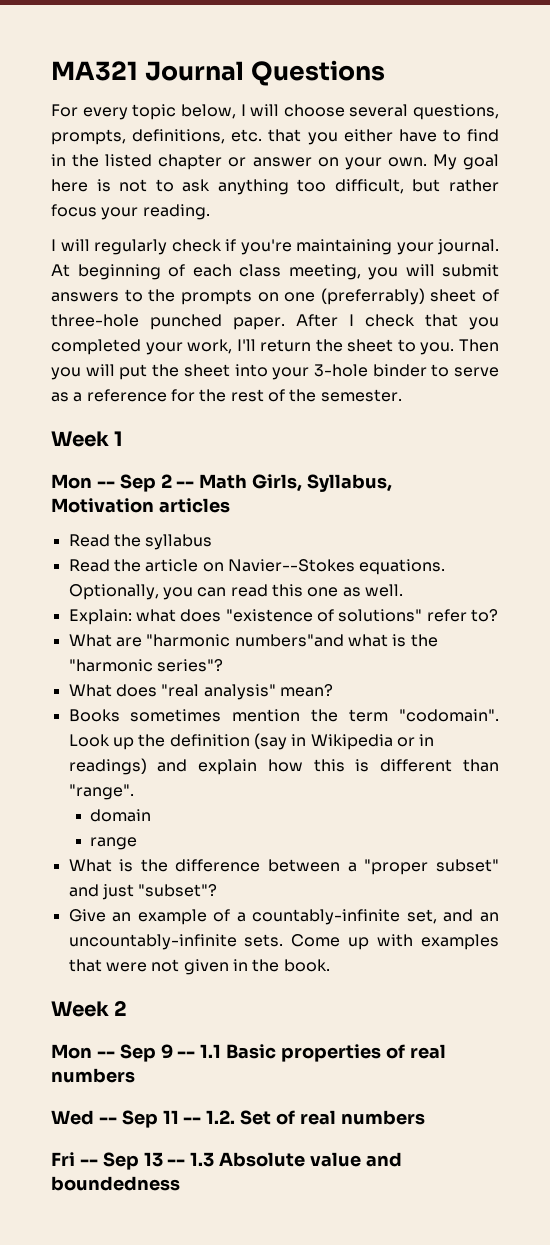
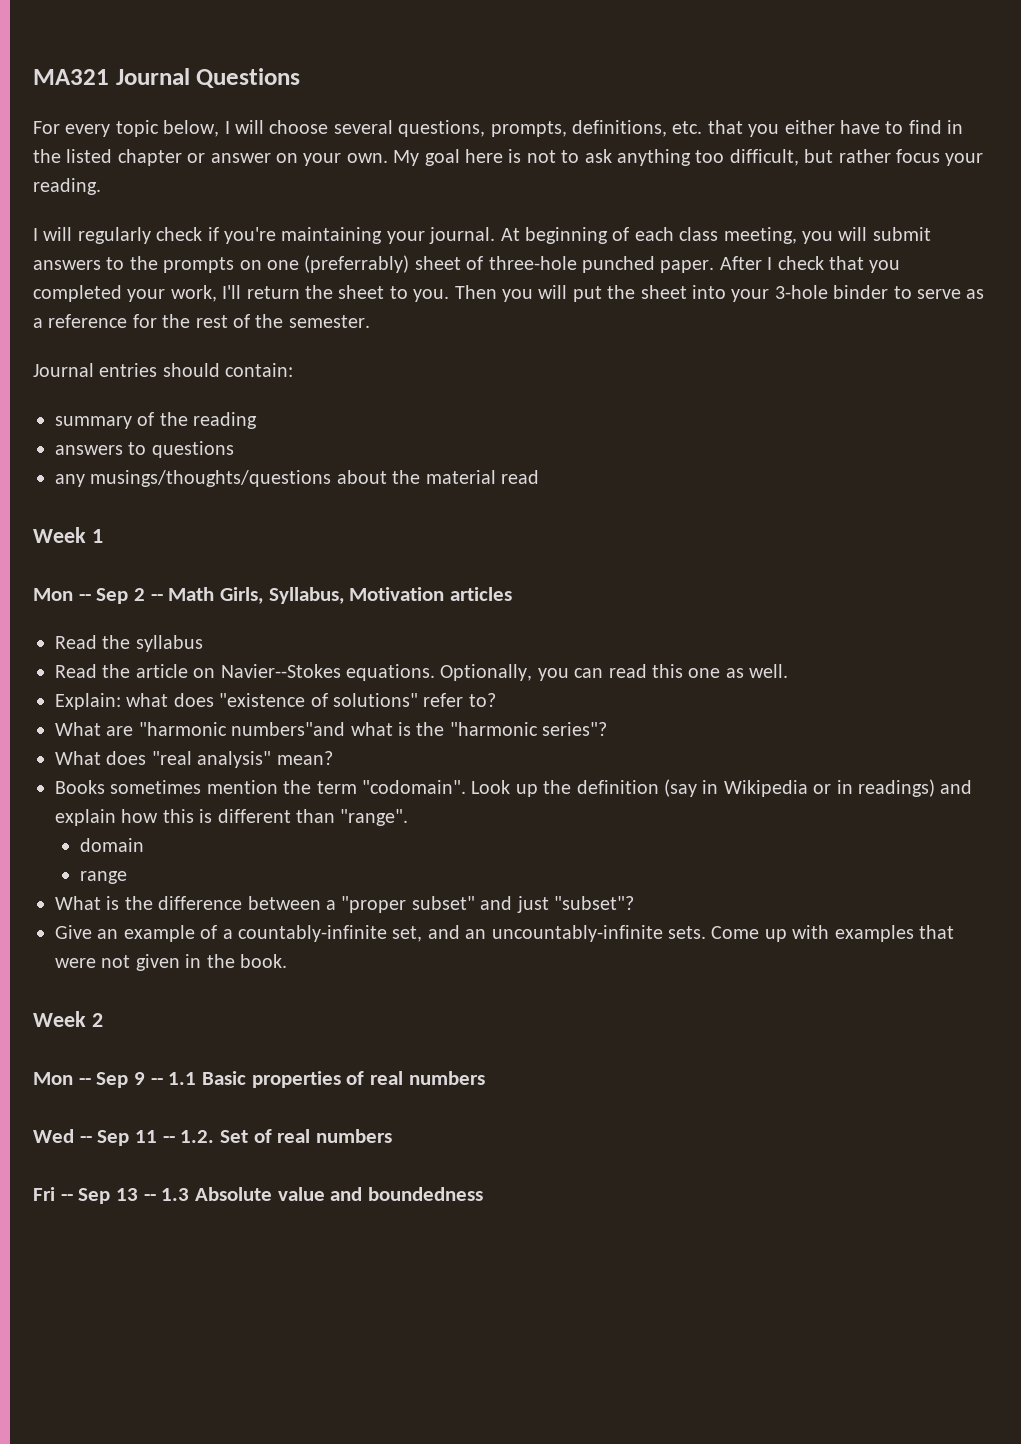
+ Journal entries should contain:
+ summary of the reading
+ answers to questions
+ any musings/thoughts/questions about the material read

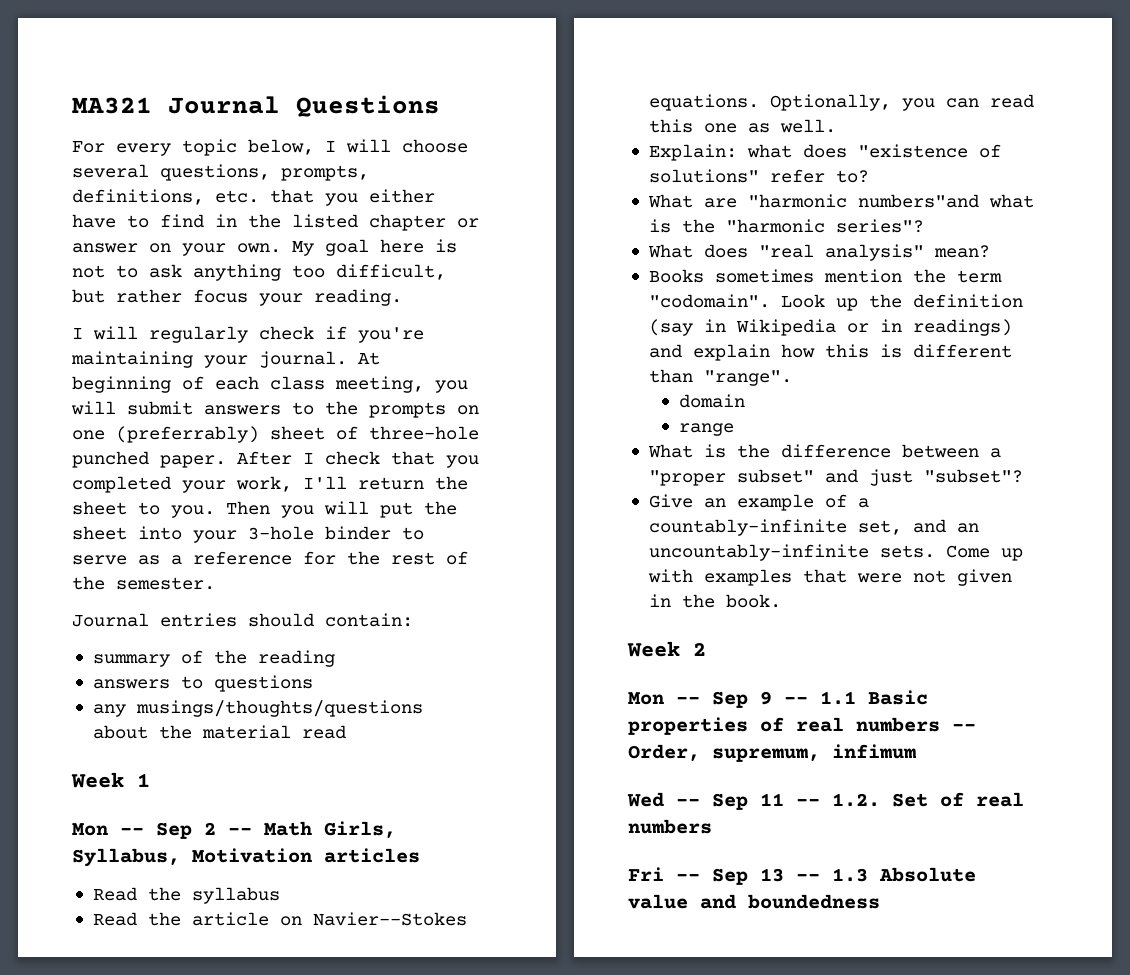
- Mon -- Sep 9 -- 1.1 Basic properties of real numbers
+ Mon -- Sep 9 -- 1.1 Basic properties of real numbers -- Order, supremum, infimum

